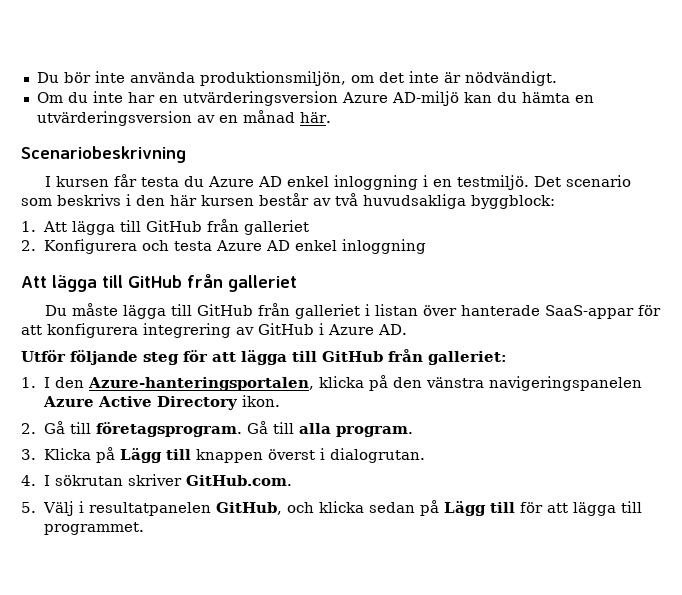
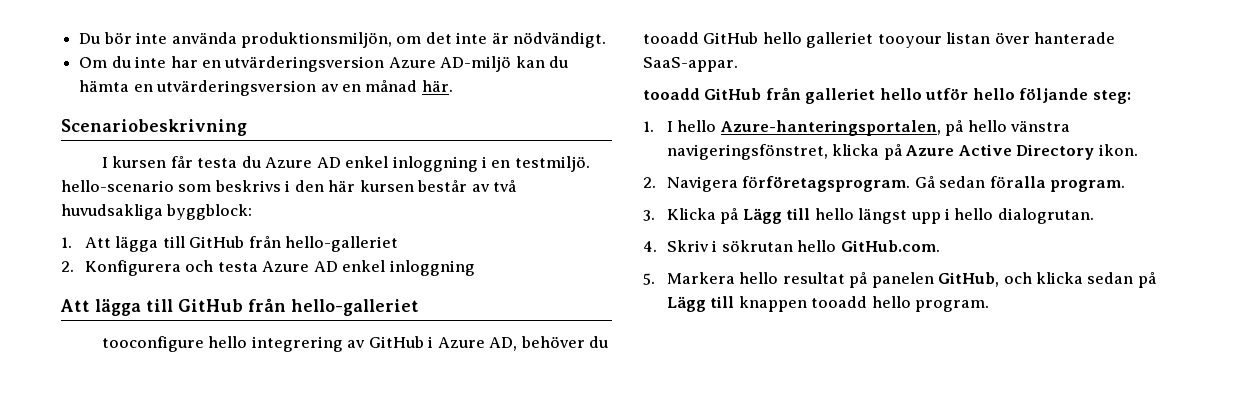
- I kursen får testa du Azure AD enkel inloggning i en testmiljö. Det scenario som beskrivs i den här kursen består av två huvudsakliga byggblock:
+ I kursen får testa du Azure AD enkel inloggning i en testmiljö. hello-scenario som beskrivs i den här kursen består av två huvudsakliga byggblock:
- 1. Att lägga till GitHub från galleriet
+ 1. Att lägga till GitHub från hello-galleriet
  2. Konfigurera och testa Azure AD enkel inloggning
- Att lägga till GitHub från galleriet
- Du måste lägga till GitHub från galleriet i listan över hanterade SaaS-appar för att konfigurera integrering av GitHub i Azure AD.
- Utför följande steg för att lägga till GitHub från galleriet:
- 1. I den Azure-hanteringsportalen, klicka på den vänstra navigeringspanelen Azure Active Directory ikon.
+ Att lägga till GitHub från hello-galleriet
+ tooconfigure hello integrering av GitHub i Azure AD, behöver du tooadd GitHub hello galleriet tooyour listan över hanterade SaaS-appar.
+ tooadd GitHub från galleriet hello utför hello följande steg:
+ 1. I hello Azure-hanteringsportalen, på hello vänstra navigeringsfönstret, klicka på Azure Active Directory ikon.
- 2. Gå till företagsprogram. Gå till alla program.
+ 2. Navigera förföretagsprogram. Gå sedan föralla program.
- 3. Klicka på Lägg till knappen överst i dialogrutan.
- 4. I sökrutan skriver GitHub.com.
- 5. Välj i resultatpanelen GitHub, och klicka sedan på Lägg till för att lägga till programmet.
+ 3. Klicka på Lägg till hello längst upp i hello dialogrutan.
+ 4. Skriv i sökrutan hello GitHub.com.
+ 5. Markera hello resultat på panelen GitHub, och klicka sedan på Lägg till knappen tooadd hello program.

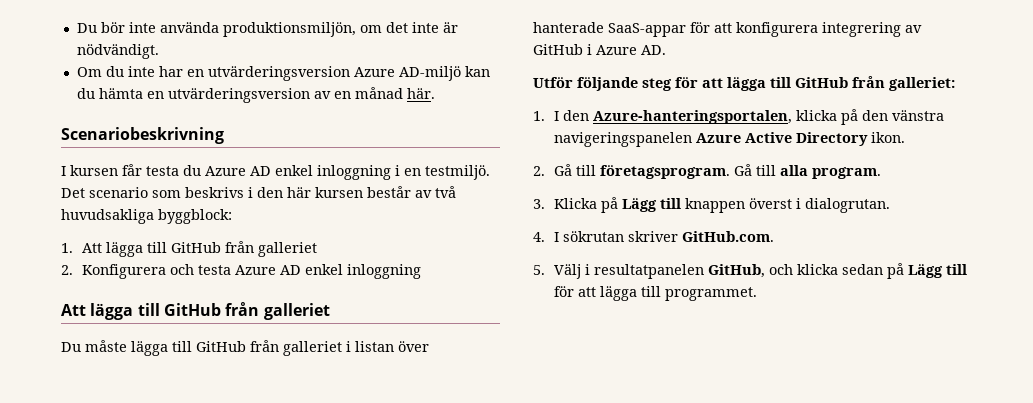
- I kursen får testa du Azure AD enkel inloggning i en testmiljö. hello-scenario som beskrivs i den här kursen består av två huvudsakliga byggblock:
+ I kursen får testa du Azure AD enkel inloggning i en testmiljö. Det scenario som beskrivs i den här kursen består av två huvudsakliga byggblock:
- 1. Att lägga till GitHub från hello-galleriet
+ 1. Att lägga till GitHub från galleriet
  2. Konfigurera och testa Azure AD enkel inloggning
- Att lägga till GitHub från hello-galleriet
- tooconfigure hello integrering av GitHub i Azure AD, behöver du tooadd GitHub hello galleriet tooyour listan över hanterade SaaS-appar.
- tooadd GitHub från galleriet hello utför hello följande steg:
- 1. I hello Azure-hanteringsportalen, på hello vänstra navigeringsfönstret, klicka på Azure Active Directory ikon.
+ Att lägga till GitHub från galleriet
+ Du måste lägga till GitHub från galleriet i listan över hanterade SaaS-appar för att konfigurera integrering av GitHub i Azure AD.
+ Utför följande steg för att lägga till GitHub från galleriet:
+ 1. I den Azure-hanteringsportalen, klicka på den vänstra navigeringspanelen Azure Active Directory ikon.
- 2. Navigera förföretagsprogram. Gå sedan föralla program.
+ 2. Gå till företagsprogram. Gå till alla program.
- 3. Klicka på Lägg till hello längst upp i hello dialogrutan.
- 4. Skriv i sökrutan hello GitHub.com.
- 5. Markera hello resultat på panelen GitHub, och klicka sedan på Lägg till knappen tooadd hello program.
+ 3. Klicka på Lägg till knappen överst i dialogrutan.
+ 4. I sökrutan skriver GitHub.com.
+ 5. Välj i resultatpanelen GitHub, och klicka sedan på Lägg till för att lägga till programmet.

